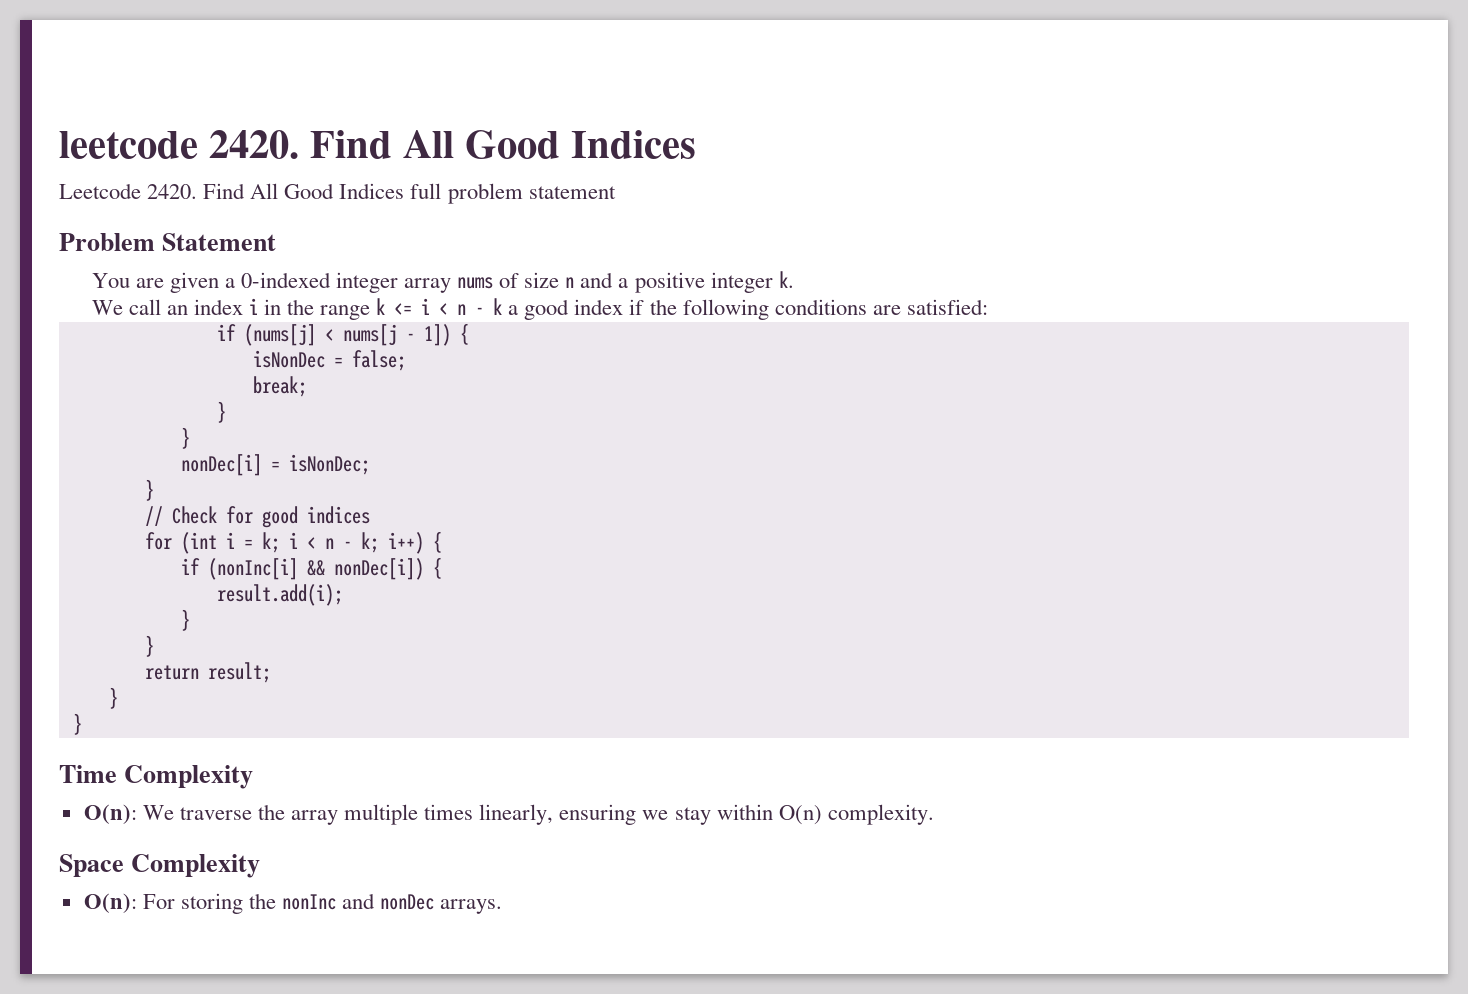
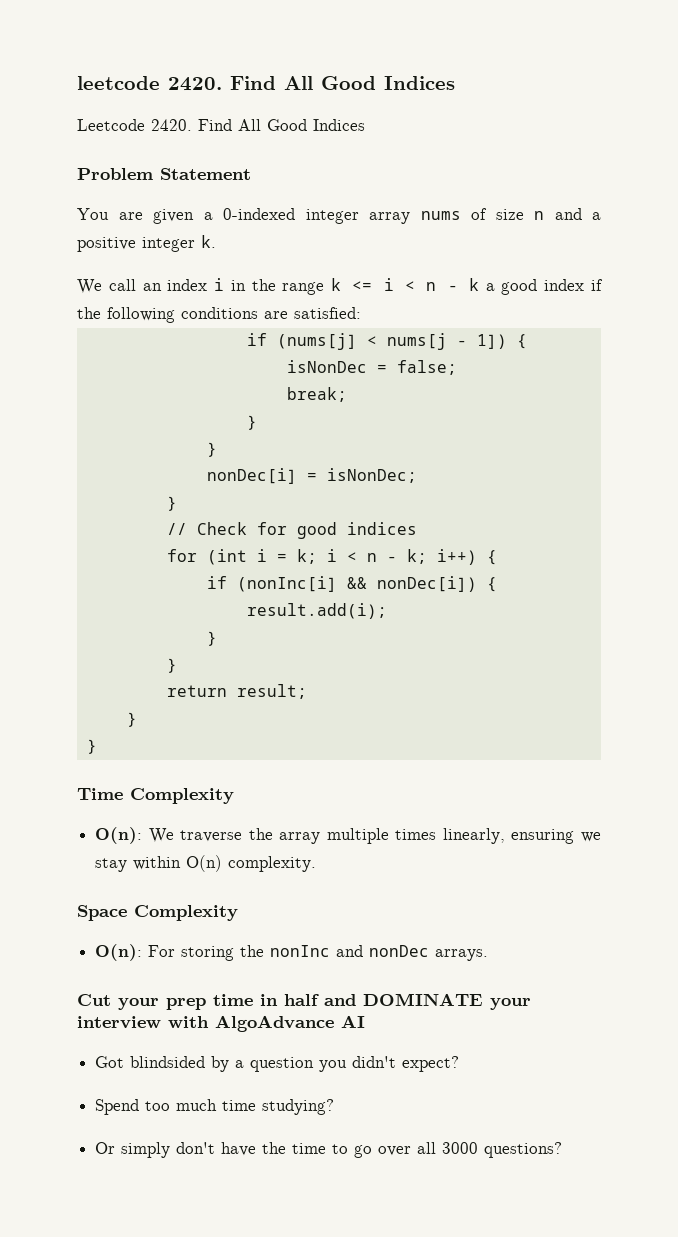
- Leetcode 2420. Find All Good Indices full problem statement
+ Leetcode 2420. Find All Good Indices
+ Cut your prep time in half and DOMINATE your interview with AlgoAdvance AI
+ Got blindsided by a question you didn't expect?
+ Spend too much time studying?
+ Or simply don't have the time to go over all 3000 questions?

